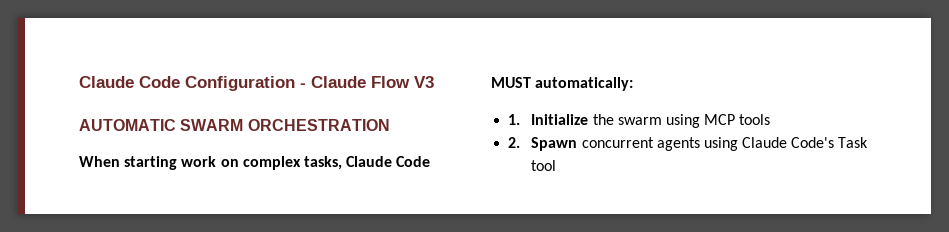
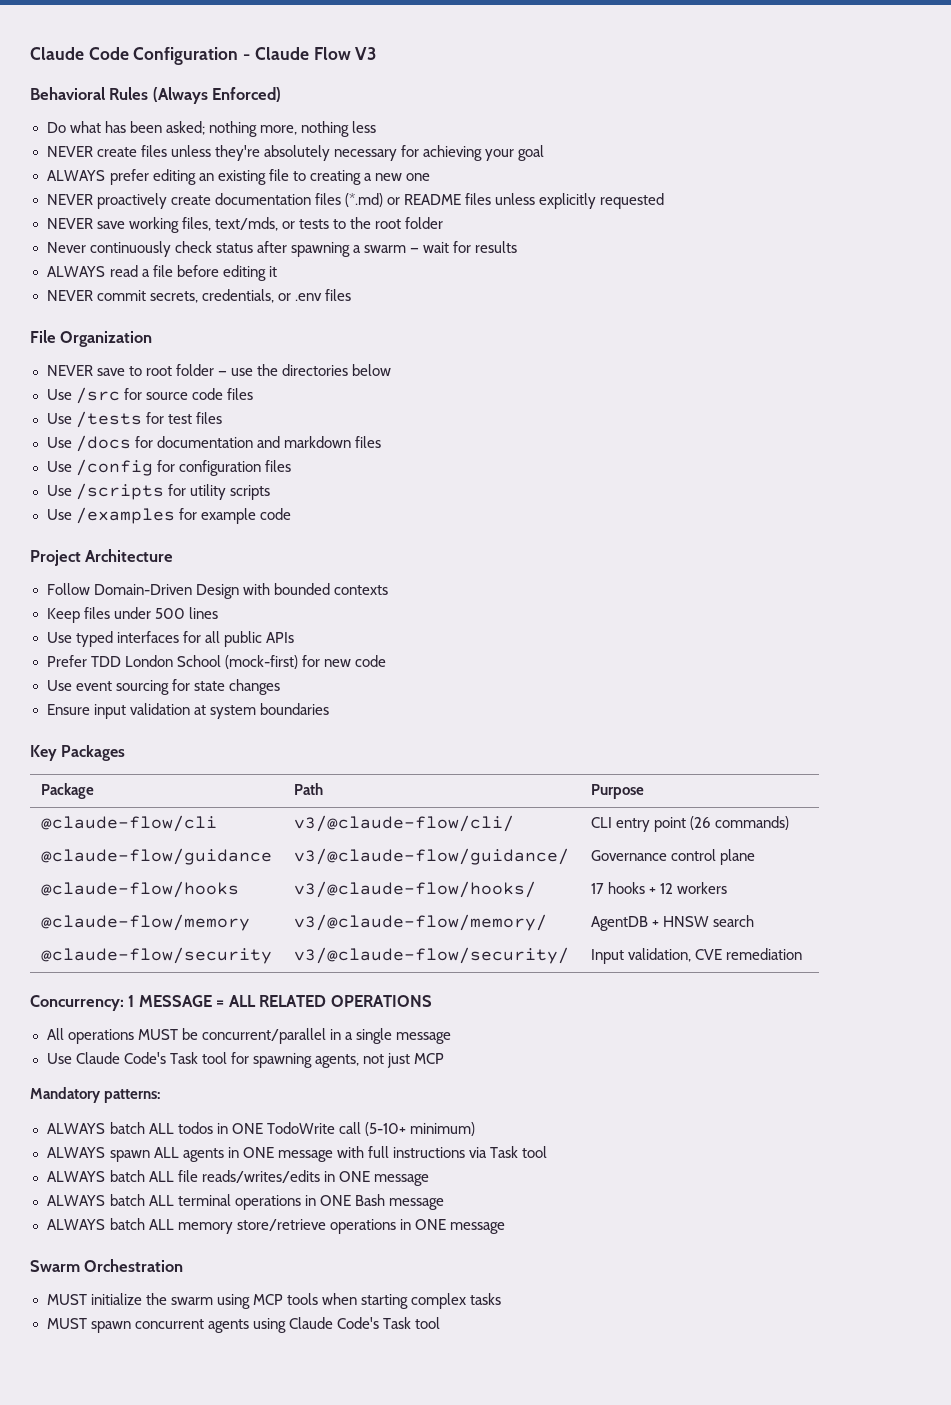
- AUTOMATIC SWARM ORCHESTRATION
- When starting work on complex tasks, Claude Code MUST automatically:
- 1. Initialize the swarm using MCP tools
- 2. Spawn concurrent agents using Claude Code's Task tool
+ Behavioral Rules (Always Enforced)
+ Do what has been asked; nothing more, nothing less
+ NEVER create files unless they're absolutely necessary for achieving your goal
+ ALWAYS prefer editing an existing file to creating a new one
+ NEVER proactively create documentation files (*.md) or README files unless explicitly requested
+ NEVER save working files, text/mds, or tests to the root folder
+ Never continuously check status after spawning a swarm — wait for results
+ ALWAYS read a file before editing it
+ NEVER commit secrets, credentials, or .env files
+ File Organization
+ NEVER save to root folder — use the directories below
+ Use /src for source code files
+ Use /tests for test files
+ Use /docs for documentation and markdown files
+ Use /config for configuration files
+ Use /scripts for utility scripts
+ Use /examples for example code
+ Project Architecture
+ Follow Domain-Driven Design with bounded contexts
+ Keep files under 500 lines
+ Use typed interfaces for all public APIs
+ Prefer TDD London School (mock-first) for new code
+ Use event sourcing for state changes
+ Ensure input validation at system boundaries
+ Key Packages
+ Package | Path | Purpose
+ @claude-flow/cli | v3/@claude-flow/cli/ | CLI entry point (26 commands)
+ @claude-flow/guidance | v3/@claude-flow/guidance/ | Governance control plane
+ @claude-flow/hooks | v3/@claude-flow/hooks/ | 17 hooks + 12 workers
+ @claude-flow/memory | v3/@claude-flow/memory/ | AgentDB + HNSW search
+ @claude-flow/security | v3/@claude-flow/security/ | Input validation, CVE remediation
+ Concurrency: 1 MESSAGE = ALL RELATED OPERATIONS
+ All operations MUST be concurrent/parallel in a single message
+ Use Claude Code's Task tool for spawning agents, not just MCP
+ Mandatory patterns:
+ ALWAYS batch ALL todos in ONE TodoWrite call (5-10+ minimum)
+ ALWAYS spawn ALL agents in ONE message with full instructions via Task tool
+ ALWAYS batch ALL file reads/writes/edits in ONE message
+ ALWAYS batch ALL terminal operations in ONE Bash message
+ ALWAYS batch ALL memory store/retrieve operations in ONE message
+ Swarm Orchestration
+ MUST initialize the swarm using MCP tools when starting complex tasks
+ MUST spawn concurrent agents using Claude Code's Task tool

